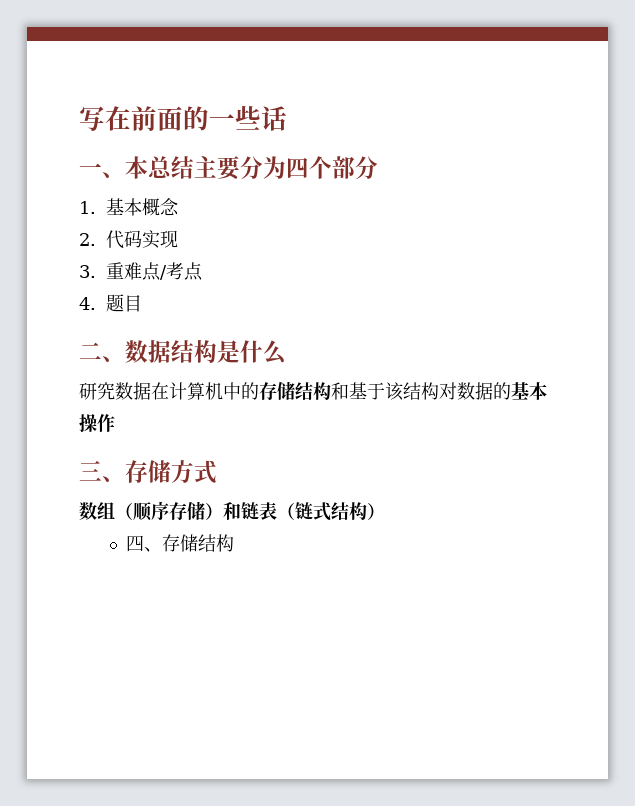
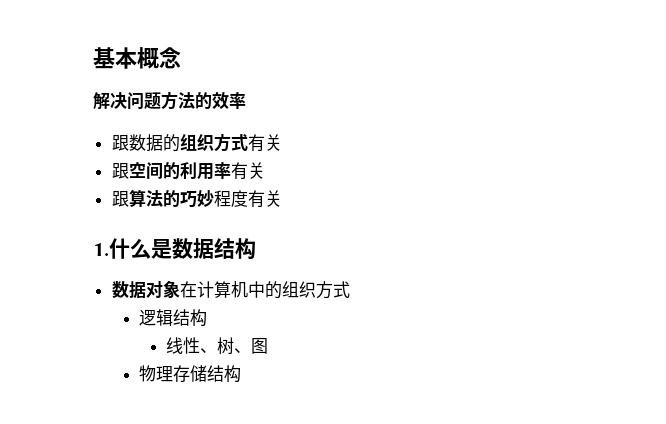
- 写在前面的一些话
- 一、本总结主要分为四个部分
- 1.基本概念
- 2.代码实现
- 3.重难点/考点
- 4.题目
- 二、数据结构是什么
- 研究数据在计算机中的存储结构和基于该结构对数据的基本操作
- 三、存储方式
- 数组（顺序存储）和链表（链式结构）
- 四、存储结构
+ 基本概念
+ 解决问题方法的效率
+ 跟数据的组织方式有关
+ 跟空间的利用率有关
+ 跟算法的巧妙程度有关
+ 1.什么是数据结构
+ 数据对象在计算机中的组织方式
+ 逻辑结构
+ 线性、树、图
+ 物理存储结构

